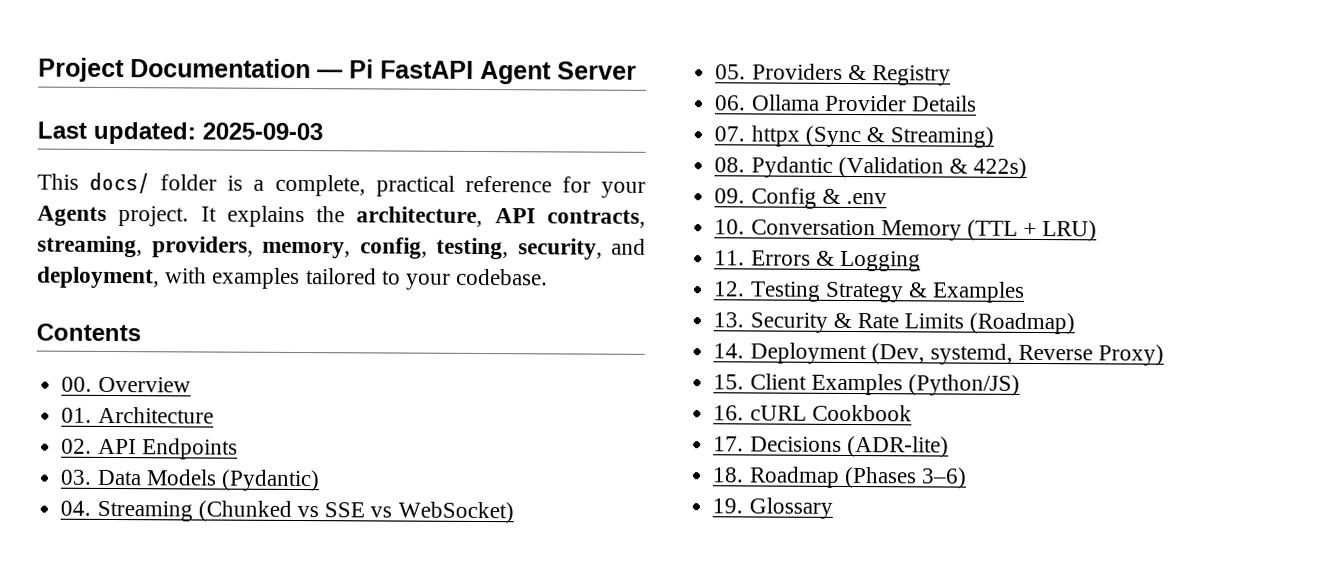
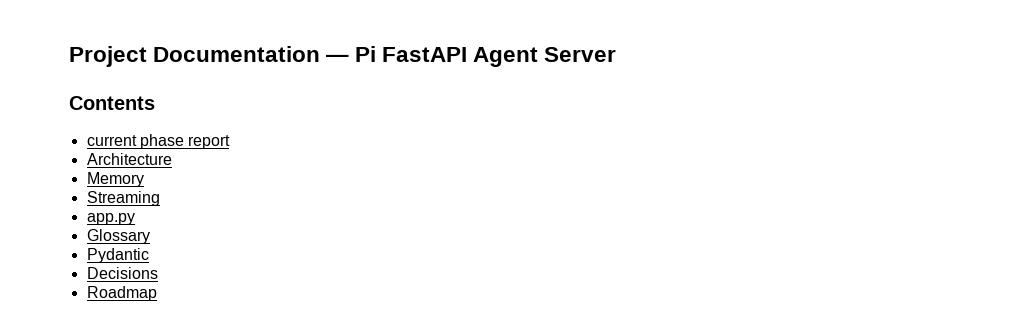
- Last updated: 2025-09-03
- This docs/ folder is a complete, practical reference for your Agents project. It explains the architecture, API contracts, streaming, providers, memory, config, testing, security, and deployment, with examples tailored to your codebase.
  Contents
- 00. Overview
- 01. Architecture
- 02. API Endpoints
- 03. Data Models (Pydantic)
- 04. Streaming (Chunked vs SSE vs WebSocket)
- 05. Providers & Registry
- 06. Ollama Provider Details
- 07. httpx (Sync & Streaming)
- 08. Pydantic (Validation & 422s)
- 09. Config & .env
- 10. Conversation Memory (TTL + LRU)
- 11. Errors & Logging
- 12. Testing Strategy & Examples
- 13. Security & Rate Limits (Roadmap)
- 14. Deployment (Dev, systemd, Reverse Proxy)
- 15. Client Examples (Python/JS)
- 16. cURL Cookbook
- 17. Decisions (ADR-lite)
- 18. Roadmap (Phases 3–6)
- 19. Glossary
+ current phase report
+ Architecture
+ Memory
+ Streaming
+ app.py
+ Glossary
+ Pydantic
+ Decisions
+ Roadmap

